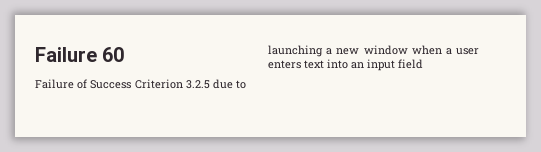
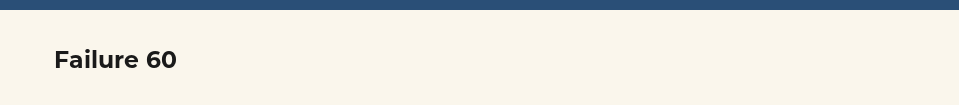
- Failure of Success Criterion 3.2.5 due to launching a new window when a user enters text into an input field

